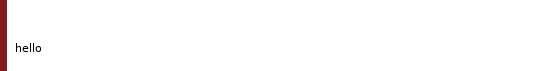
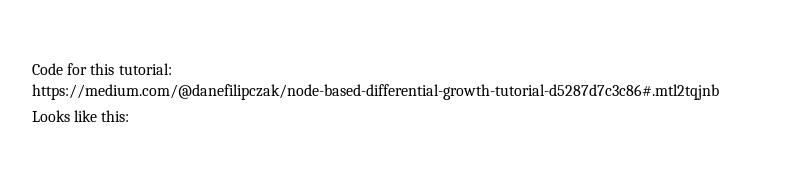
- hello
+ Code for this tutorial: https://medium.com/@danefilipczak/node-based-differential-growth-tutorial-d5287d7c3c86#.mtl2tqjnb
+ Looks like this:

